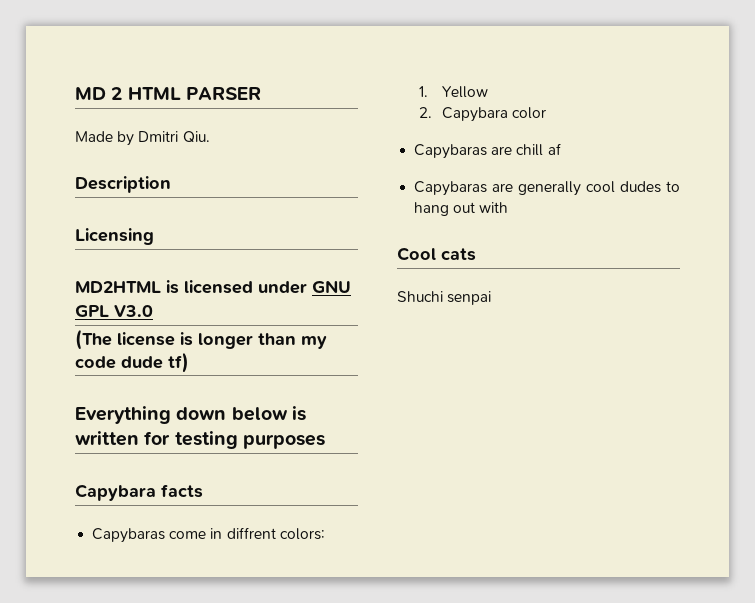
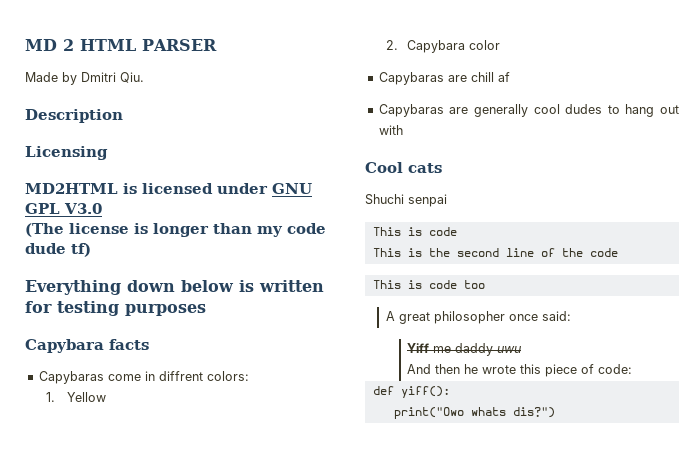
  Shuchi senpai
+ This is code
+ This is the second line of the code
+ This is code too
+ A great philosopher once said:
+ Yiff me daddy uwu
+ And then he wrote this piece of code:
+ def yiff():
+ print("Owo whats dis?")

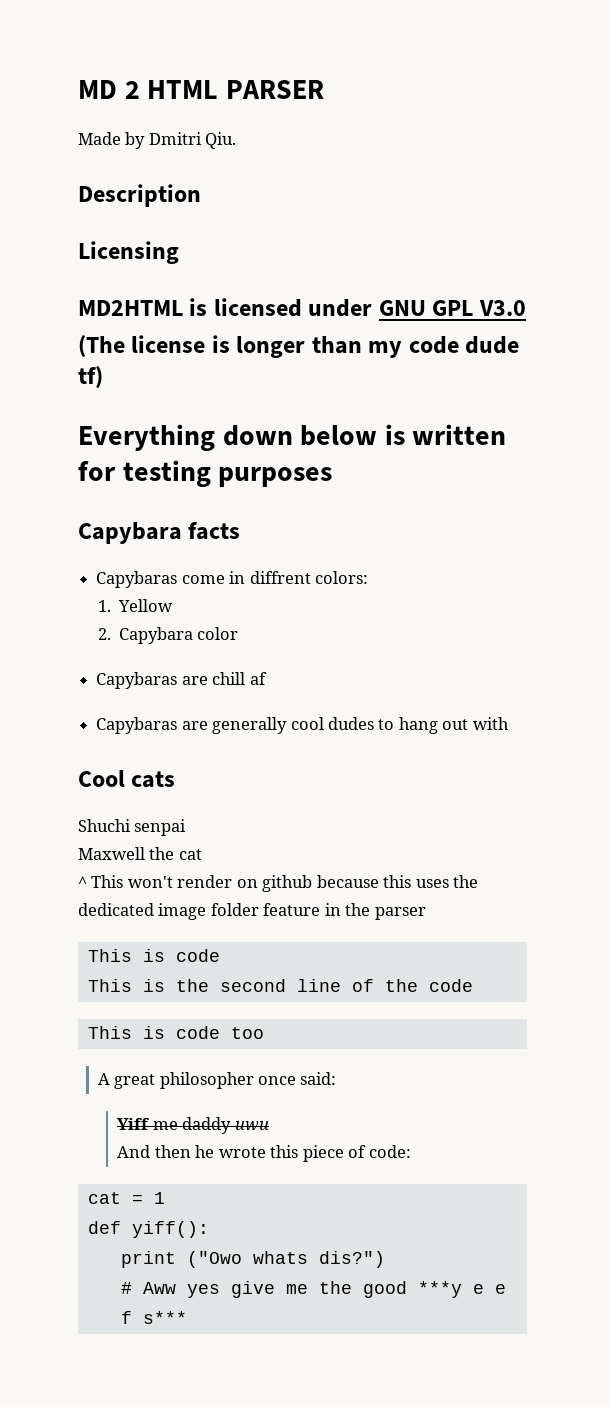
+ Maxwell the cat
+ ^ This won't render on github because this uses the dedicated image folder feature in the parser
+ cat = 1
- print("Owo whats dis?")
+ print ("Owo whats dis?")
+ # Aww yes give me the good ***y e e f s***

